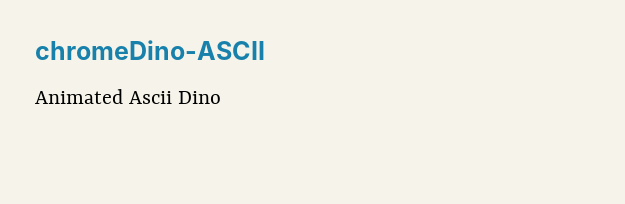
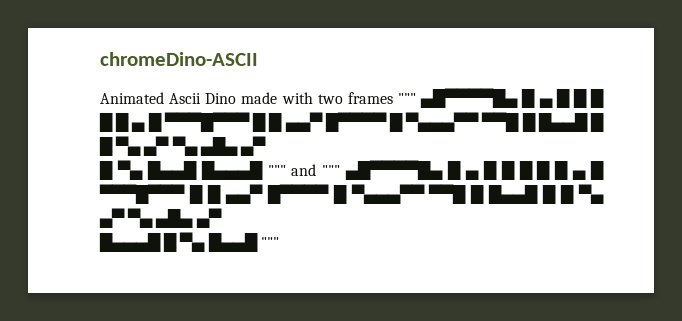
- Animated Ascii Dino
+ Animated Ascii Dino made with two frames """ ▄█▀▀▀▀█▄ █ ▄ █ █ █ █ █ ▄ █ ▀▀▀█▀▀▀ █ █ ▄▄▀ █▀▀▀▀ █ ▀▄▄▄▀▀ ▀▀█ █ █▄▄█ █ █ ▀▄ ▄▀ ▀▄ ▄█▄ ▄▀
+ █ ▀▄ █▄▄█ █▄▄▄█ """ and """ ▄█▀▀▀▀█▄ █ ▄ █ █ █ █ █ ▄ █ ▀▀▀█▀▀▀ █ █ ▄▄▀ █▀▀▀▀ █ ▀▄▄▄▀▀ ▀▀█ █ █▄▄█ █ █ ▀▄ ▄▀ ▀▄ ▄█▄ ▄▀
+ █▄▄▄█ █ ▀▄ █▄▄█ """

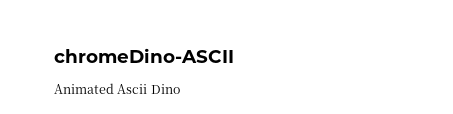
- Animated Ascii Dino made with two frames """ ▄█▀▀▀▀█▄ █ ▄ █ █ █ █ █ ▄ █ ▀▀▀█▀▀▀ █ █ ▄▄▀ █▀▀▀▀ █ ▀▄▄▄▀▀ ▀▀█ █ █▄▄█ █ █ ▀▄ ▄▀ ▀▄ ▄█▄ ▄▀
- █ ▀▄ █▄▄█ █▄▄▄█ """ and """ ▄█▀▀▀▀█▄ █ ▄ █ █ █ █ █ ▄ █ ▀▀▀█▀▀▀ █ █ ▄▄▀ █▀▀▀▀ █ ▀▄▄▄▀▀ ▀▀█ █ █▄▄█ █ █ ▀▄ ▄▀ ▀▄ ▄█▄ ▄▀
- █▄▄▄█ █ ▀▄ █▄▄█ """
+ Animated Ascii Dino

